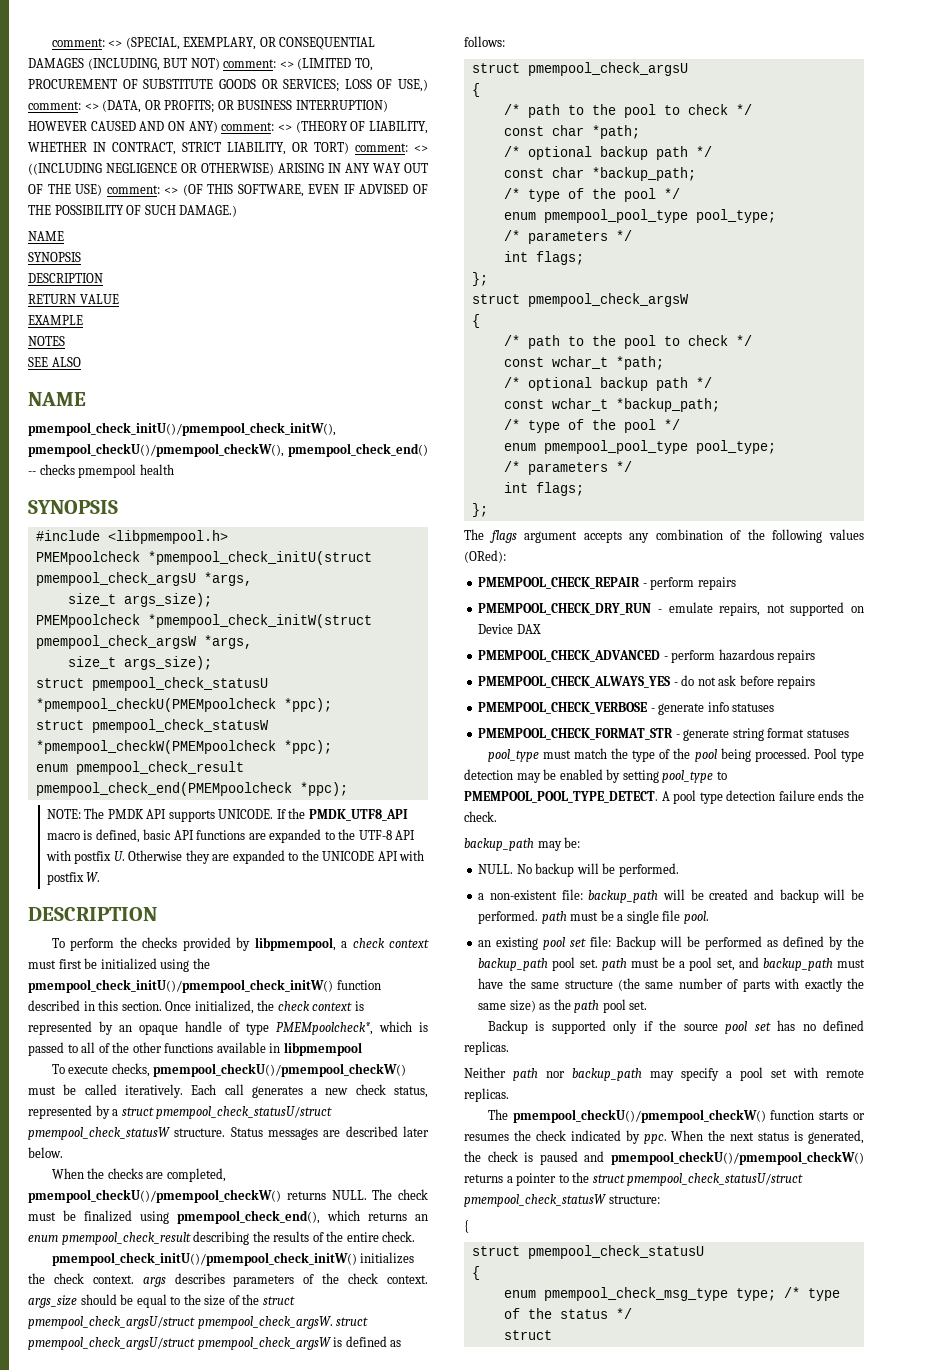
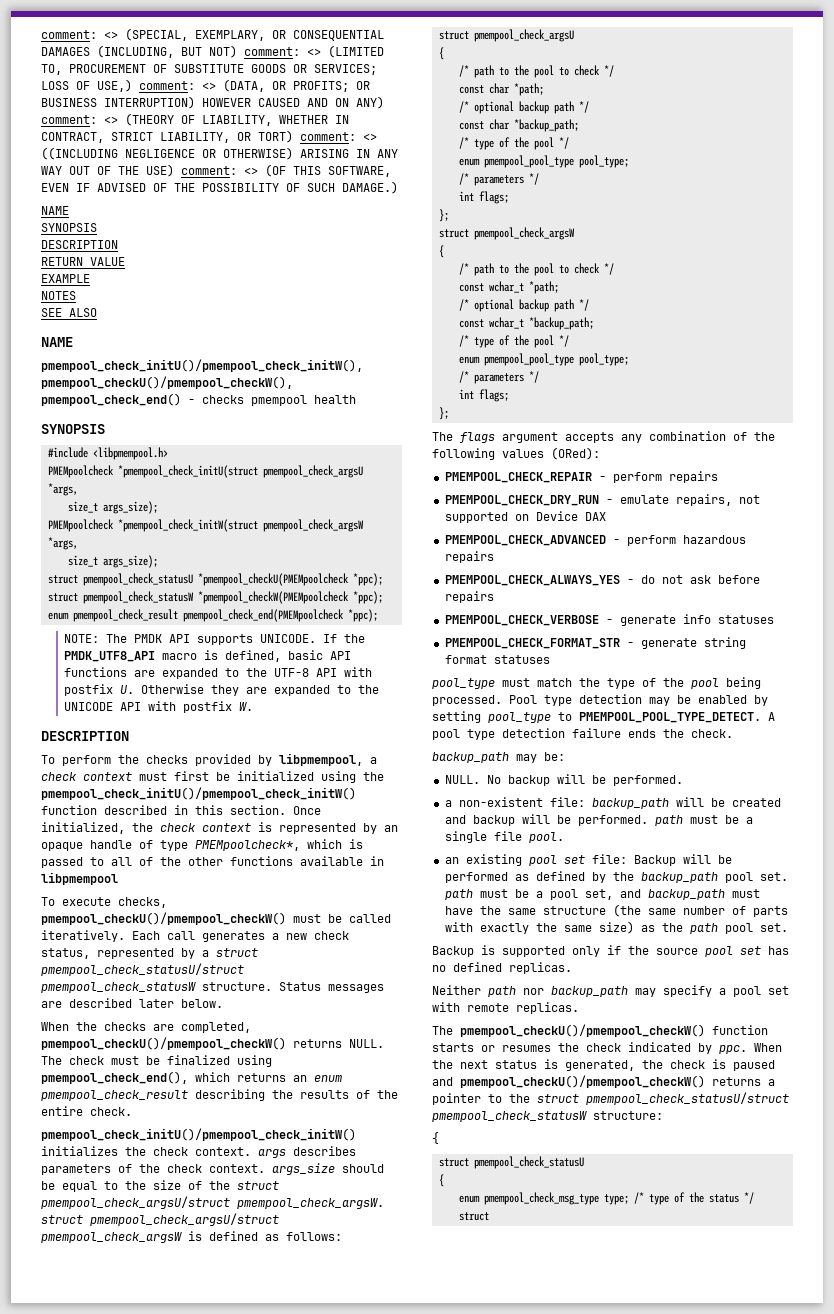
- pmempool_check_initU()/pmempool_check_initW(), pmempool_checkU()/pmempool_checkW(), pmempool_check_end() -- checks pmempool health
+ pmempool_check_initU()/pmempool_check_initW(), pmempool_checkU()/pmempool_checkW(), pmempool_check_end() - checks pmempool health

